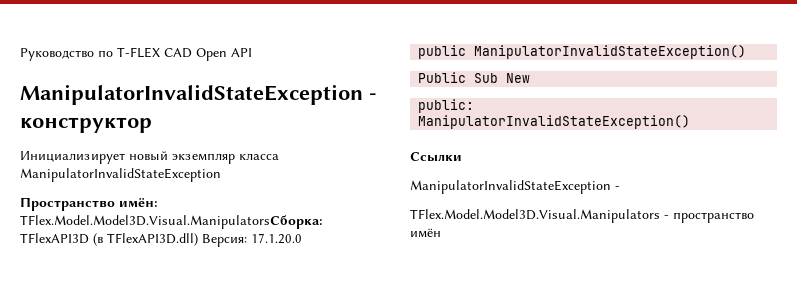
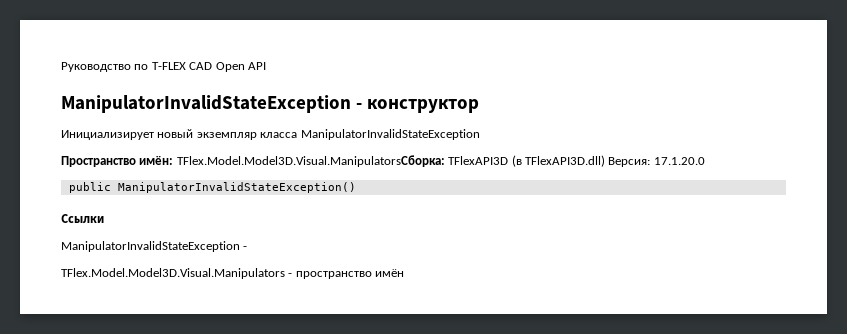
- Public Sub New
- public:
- ManipulatorInvalidStateException()

